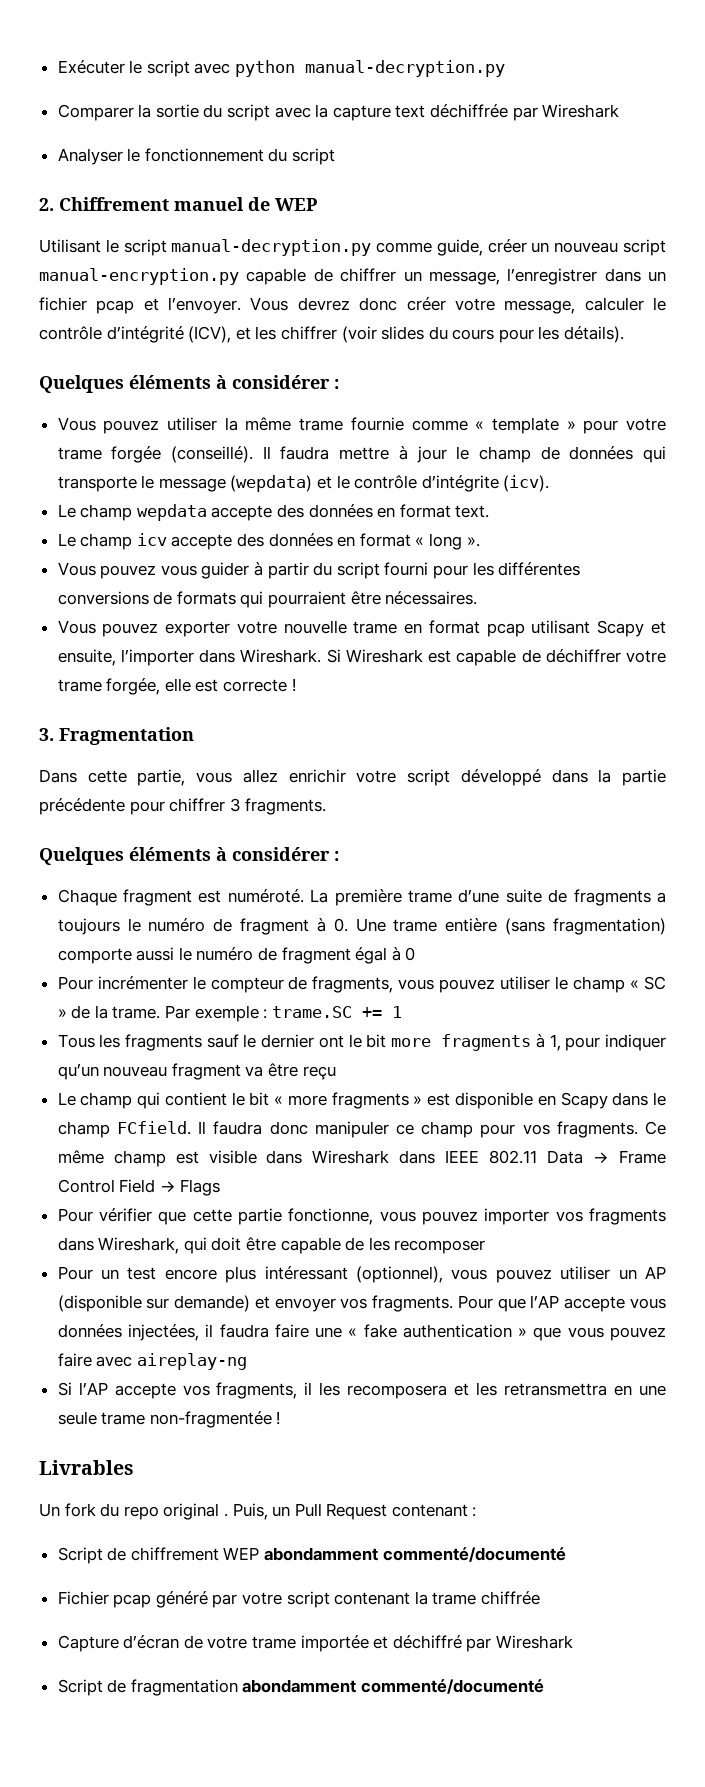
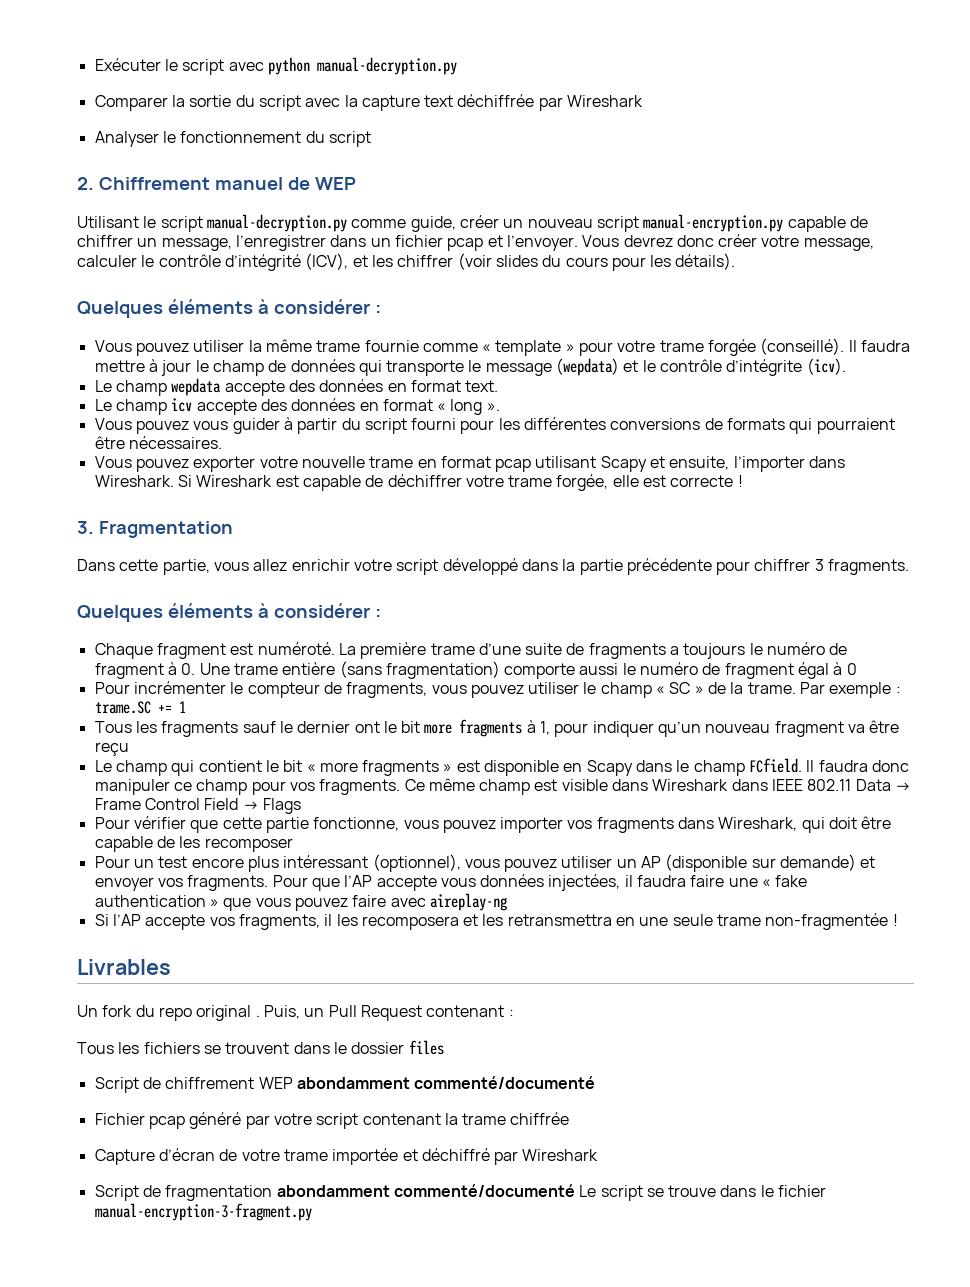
+ Tous les fichiers se trouvent dans le dossier files
- Script de fragmentation abondamment commenté/documenté
+ Script de fragmentation abondamment commenté/documenté Le script se trouve dans le fichier manual-encryption-3-fragment.py

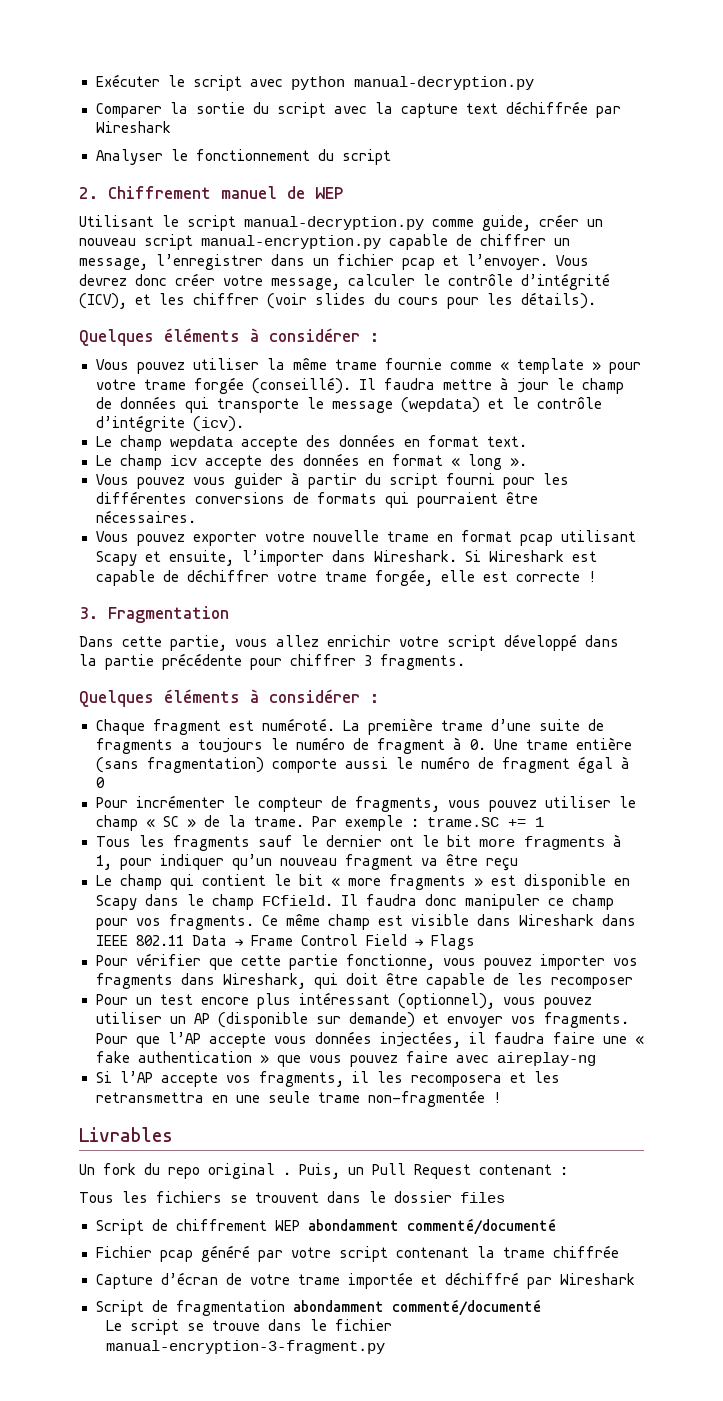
- Script de fragmentation abondamment commenté/documenté Le script se trouve dans le fichier manual-encryption-3-fragment.py
+ Script de fragmentation abondamment commenté/documenté
+ Le script se trouve dans le fichier manual-encryption-3-fragment.py

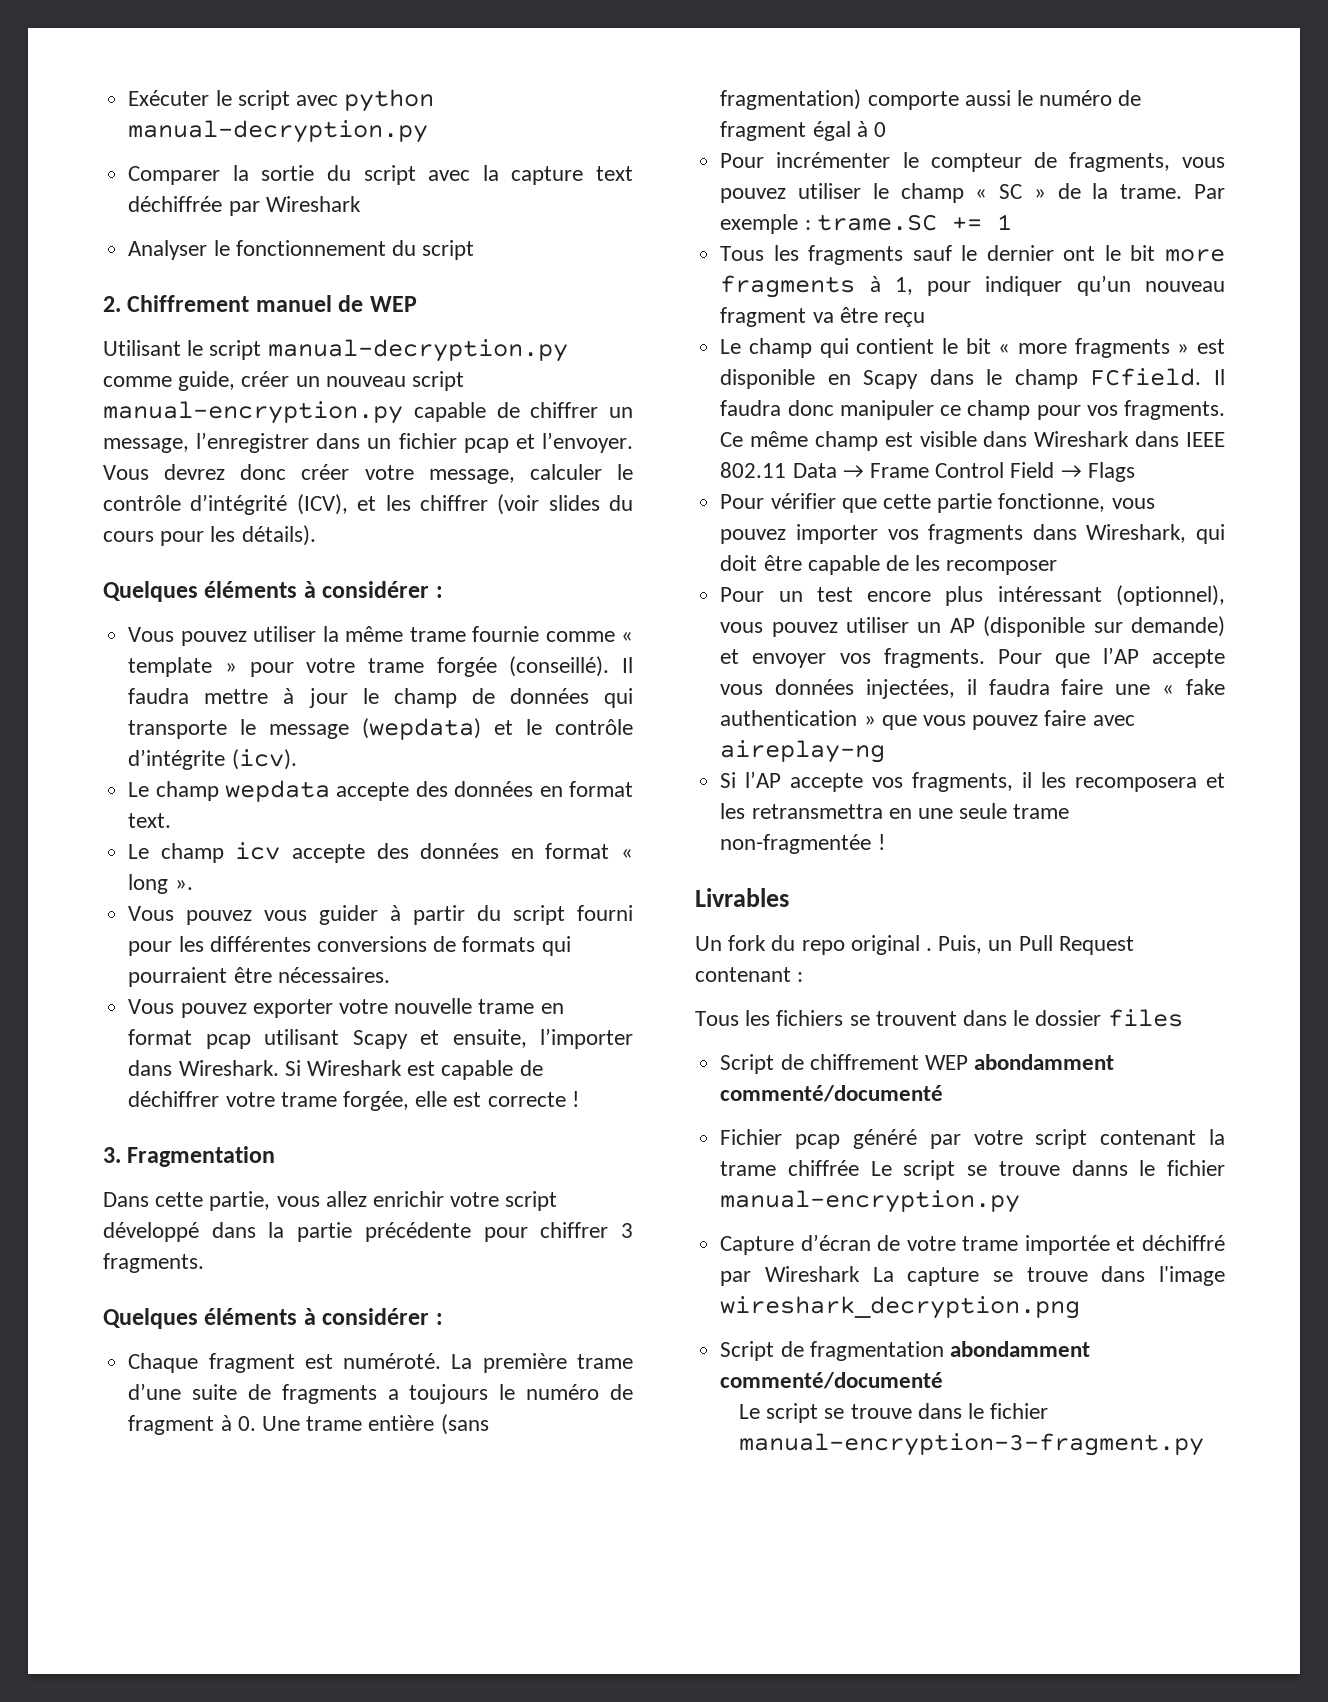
- Fichier pcap généré par votre script contenant la trame chiffrée
+ Fichier pcap généré par votre script contenant la trame chiffrée Le script se trouve danns le fichier manual-encryption.py
- Capture d’écran de votre trame importée et déchiffré par Wireshark
+ Capture d’écran de votre trame importée et déchiffré par Wireshark La capture se trouve dans l'image wireshark_decryption.png

